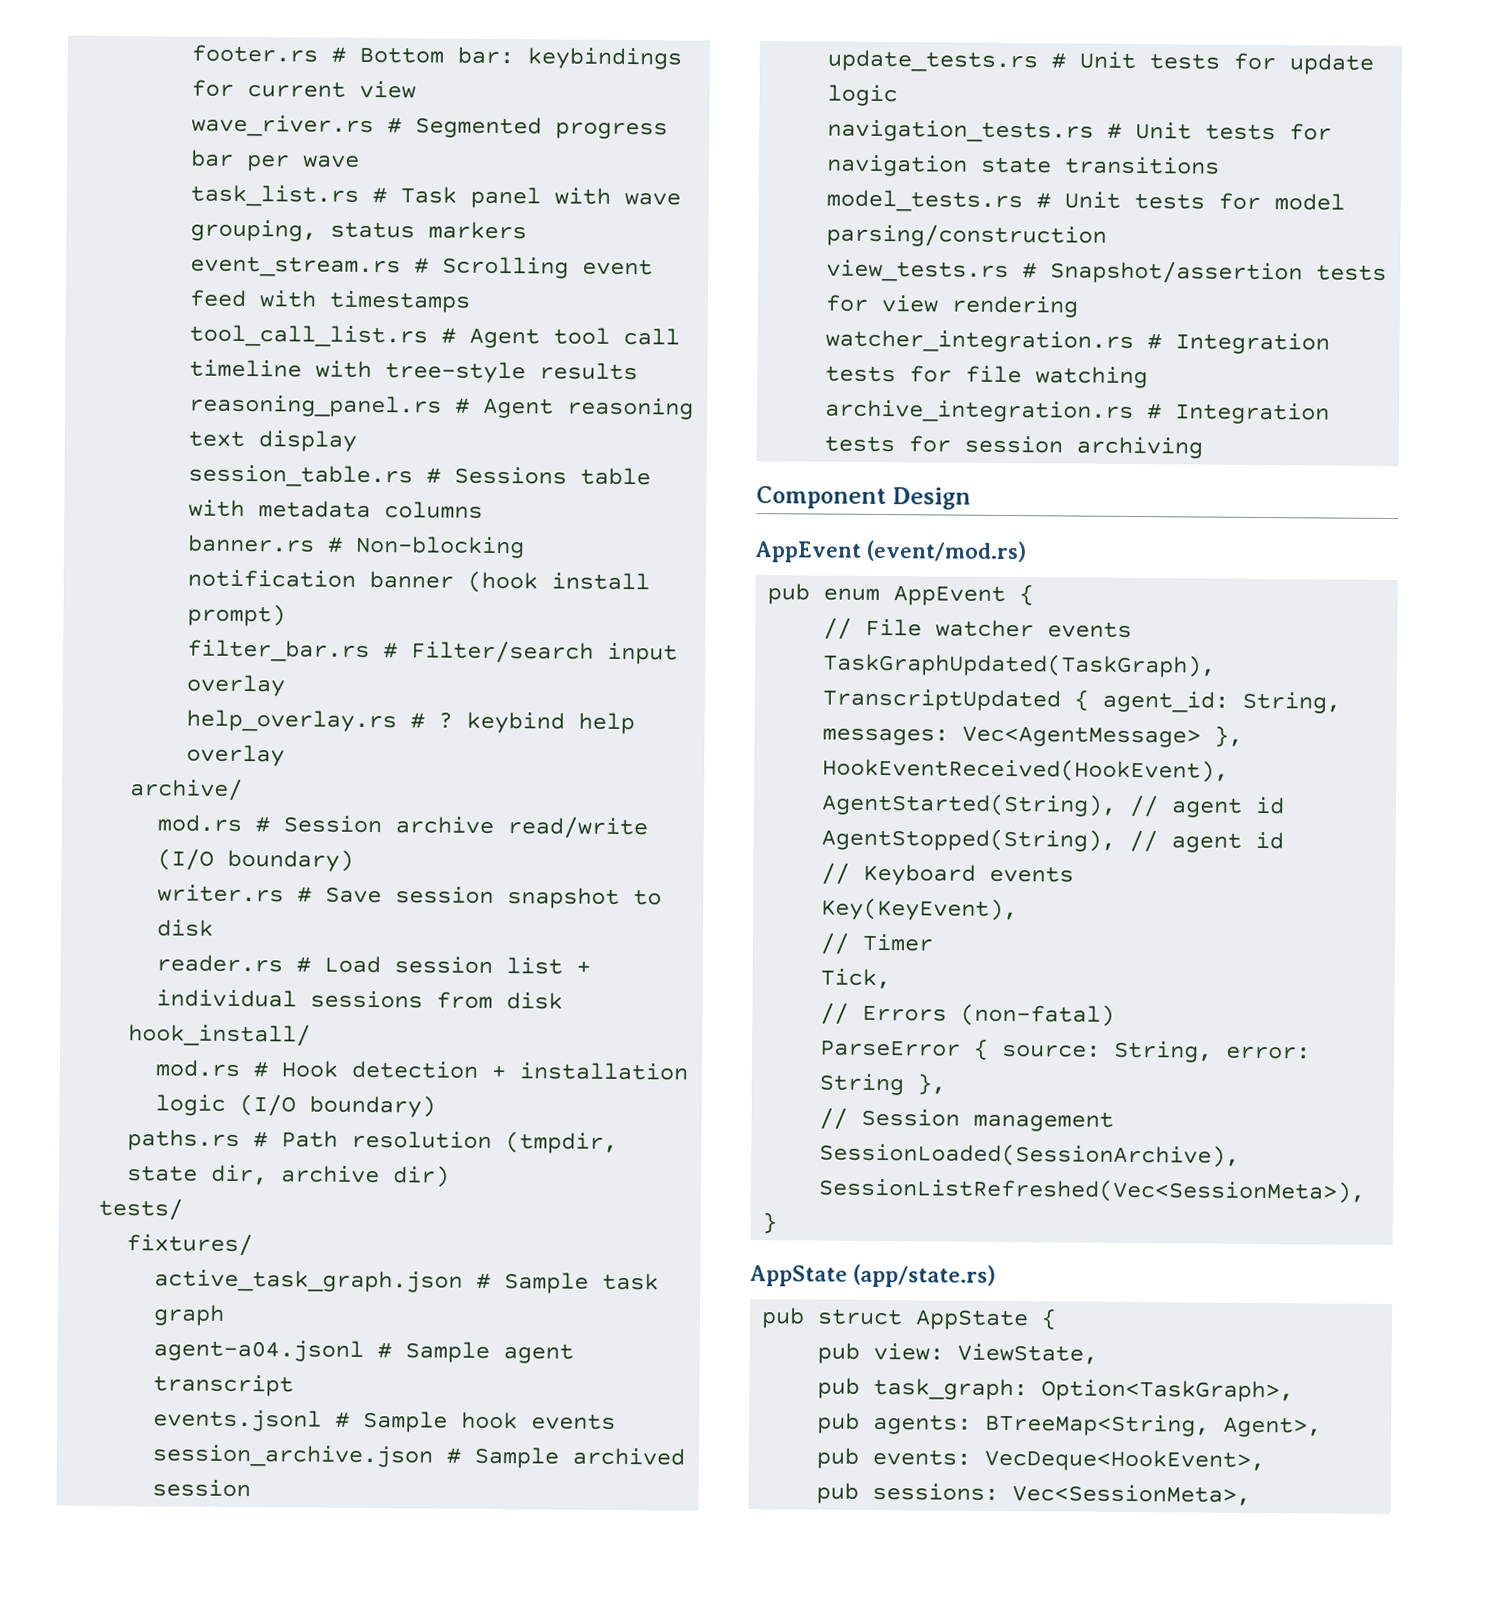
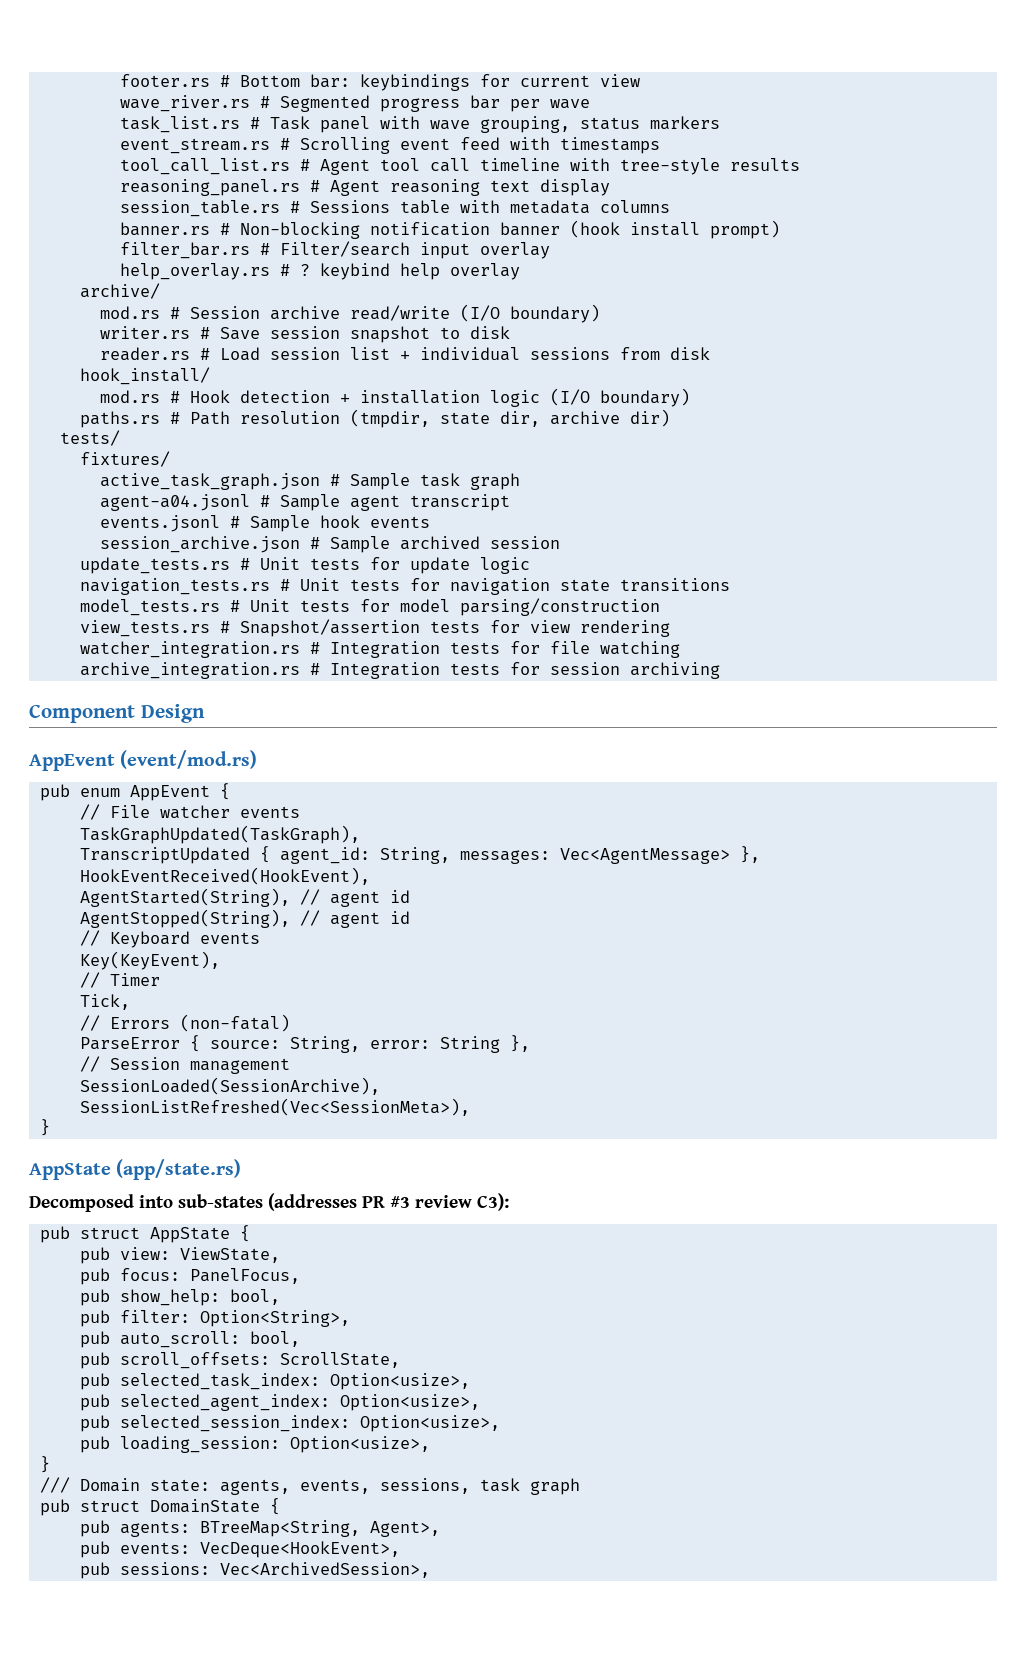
+ Decomposed into sub-states (addresses PR #3 review C3):
- pub task_graph: Option<TaskGraph>,
+ pub focus: PanelFocus,
+ pub show_help: bool,
+ pub filter: Option<String>,
+ pub auto_scroll: bool,
+ pub scroll_offsets: ScrollState,
+ pub selected_task_index: Option<usize>,
+ pub selected_agent_index: Option<usize>,
+ pub selected_session_index: Option<usize>,
+ pub loading_session: Option<usize>,
+ }
+ /// Domain state: agents, events, sessions, task graph
+ pub struct DomainState {
- pub sessions: Vec<SessionMeta>,
+ pub sessions: Vec<ArchivedSession>,

